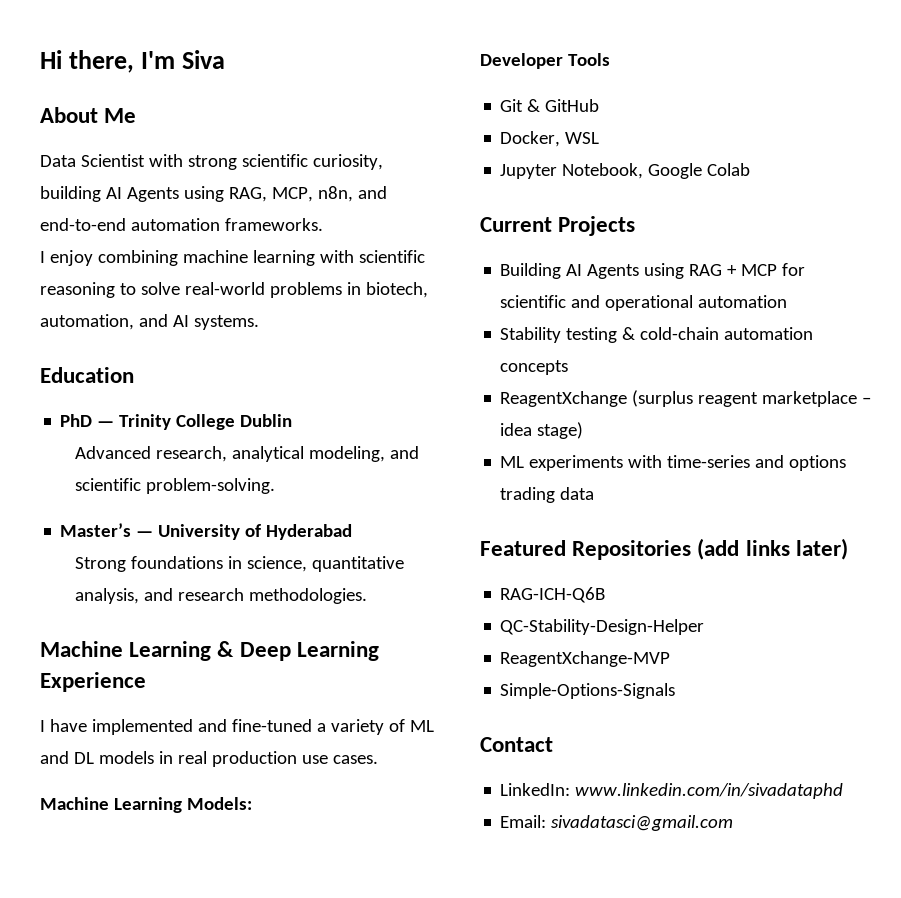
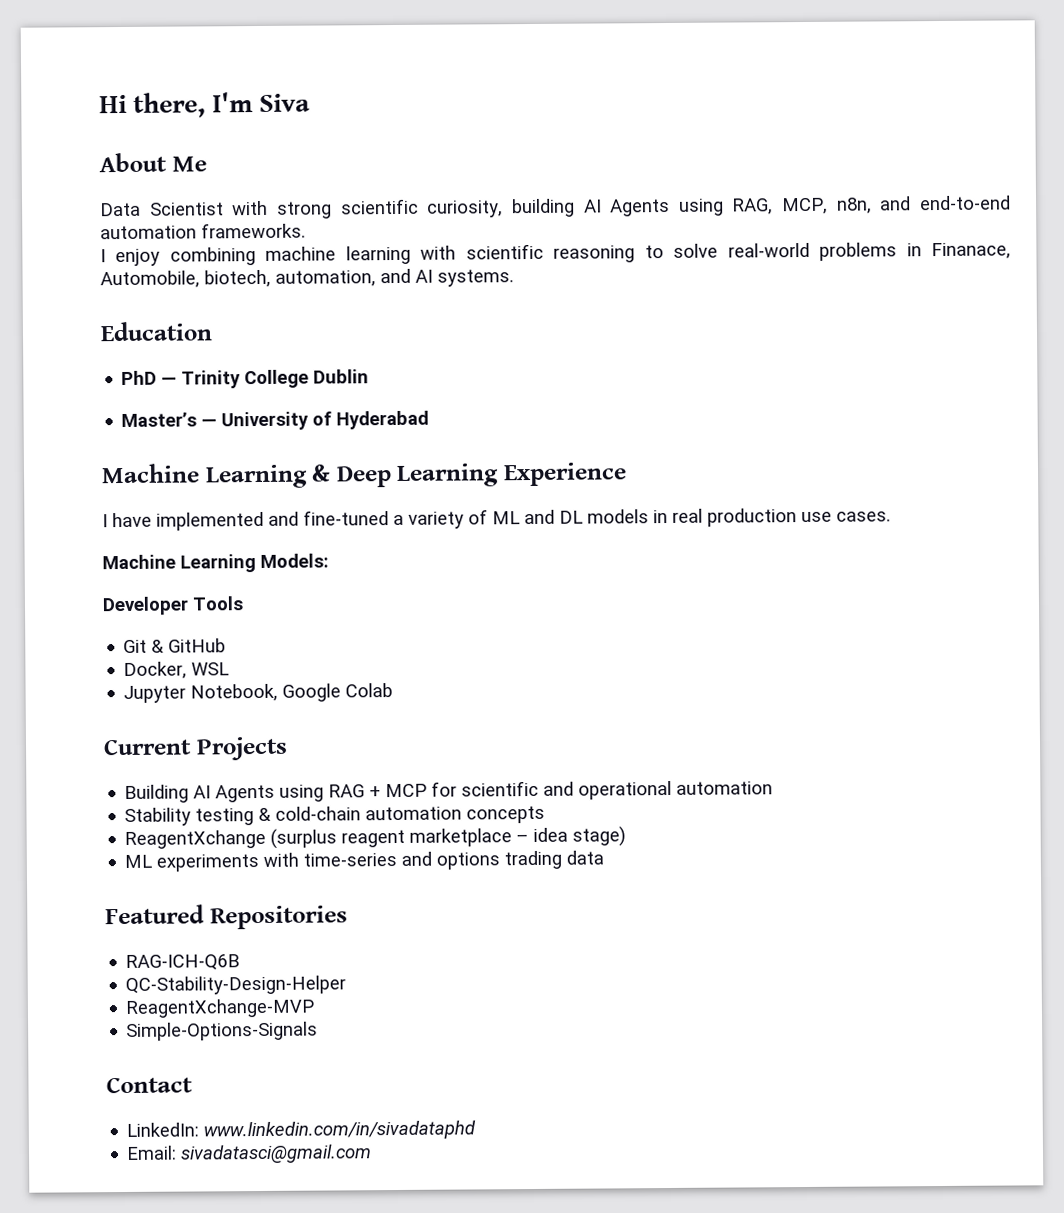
- I enjoy combining machine learning with scientific reasoning to solve real-world problems in biotech, automation, and AI systems.
+ I enjoy combining machine learning with scientific reasoning to solve real-world problems in Finanace, Automobile, biotech, automation, and AI systems.
- Advanced research, analytical modeling, and scientific problem-solving.
- Strong foundations in science, quantitative analysis, and research methodologies.
- Featured Repositories (add links later)
+ Featured Repositories

